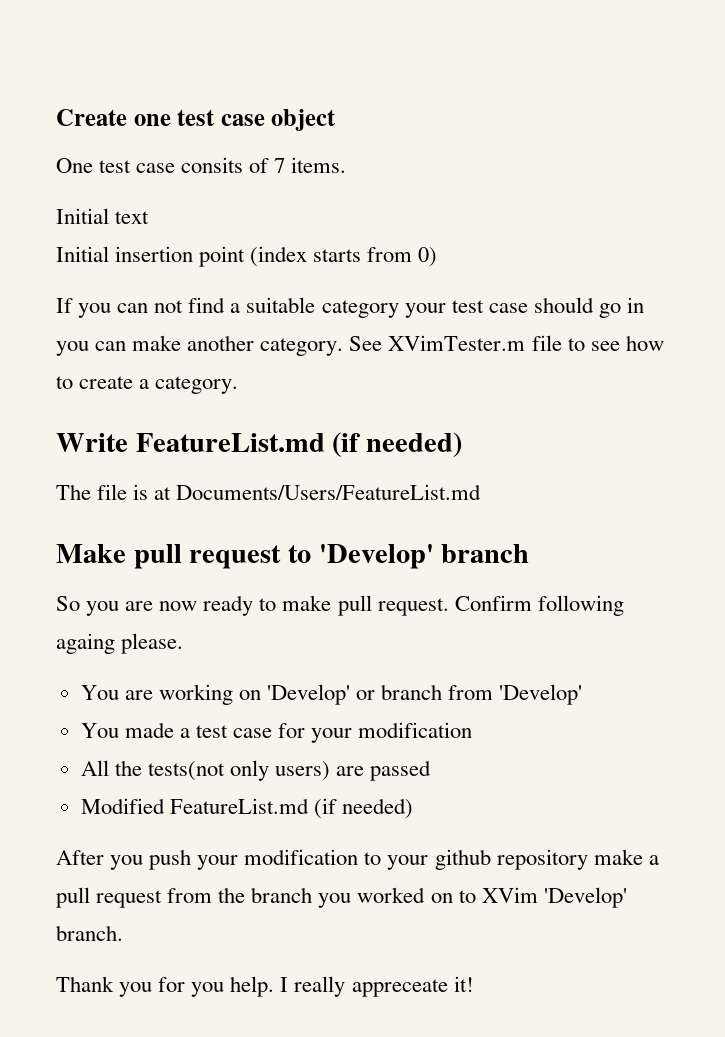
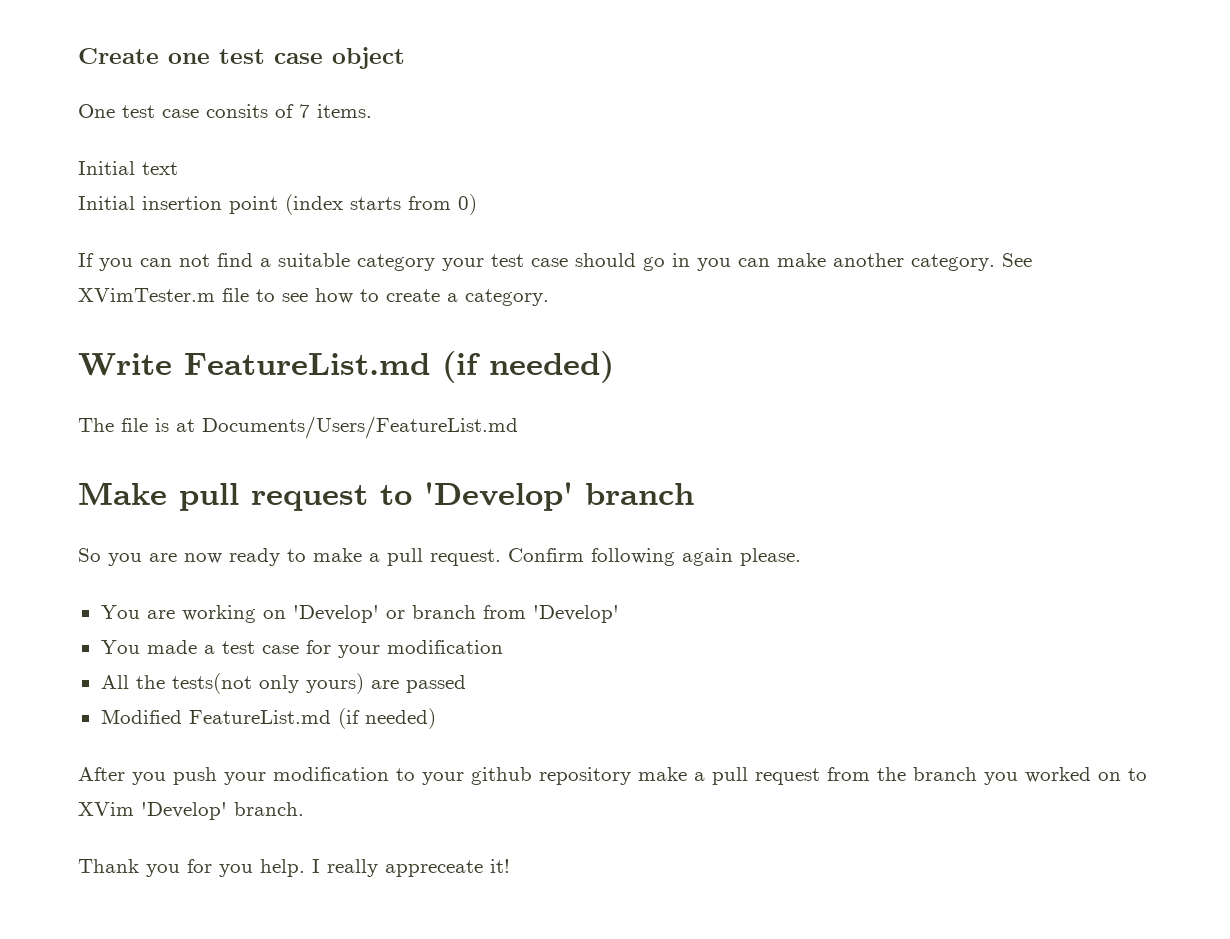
- So you are now ready to make pull request.
+ So you are now ready to make a pull request.
- Confirm following againg please.
+ Confirm following again please.
- All the tests(not only users) are passed
+ All the tests(not only yours) are passed

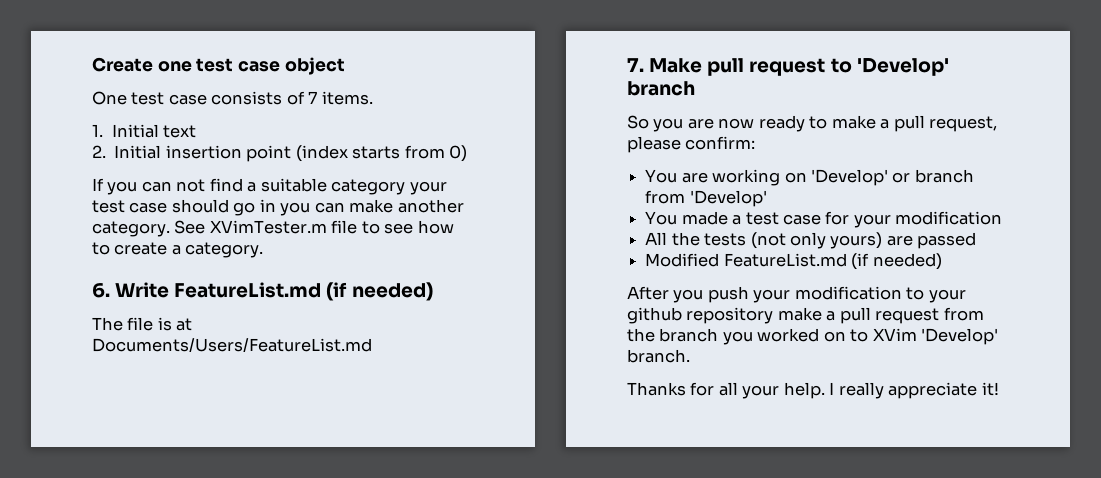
- One test case consits of 7 items.
+ One test case consists of 7 items.
- Initial text
+ 1. Initial text
- Initial insertion point (index starts from 0)
+ 2. Initial insertion point (index starts from 0)
- Write FeatureList.md (if needed)
+ 6. Write FeatureList.md (if needed)
- Make pull request to 'Develop' branch
+ 7. Make pull request to 'Develop' branch
- So you are now ready to make a pull request. Confirm following again please.
+ So you are now ready to make a pull request, please confirm:
- All the tests(not only yours) are passed
+ All the tests (not only yours) are passed
- Thank you for you help.
+ Thanks for all your help.
- I really appreceate it!
+ I really appreciate it!

